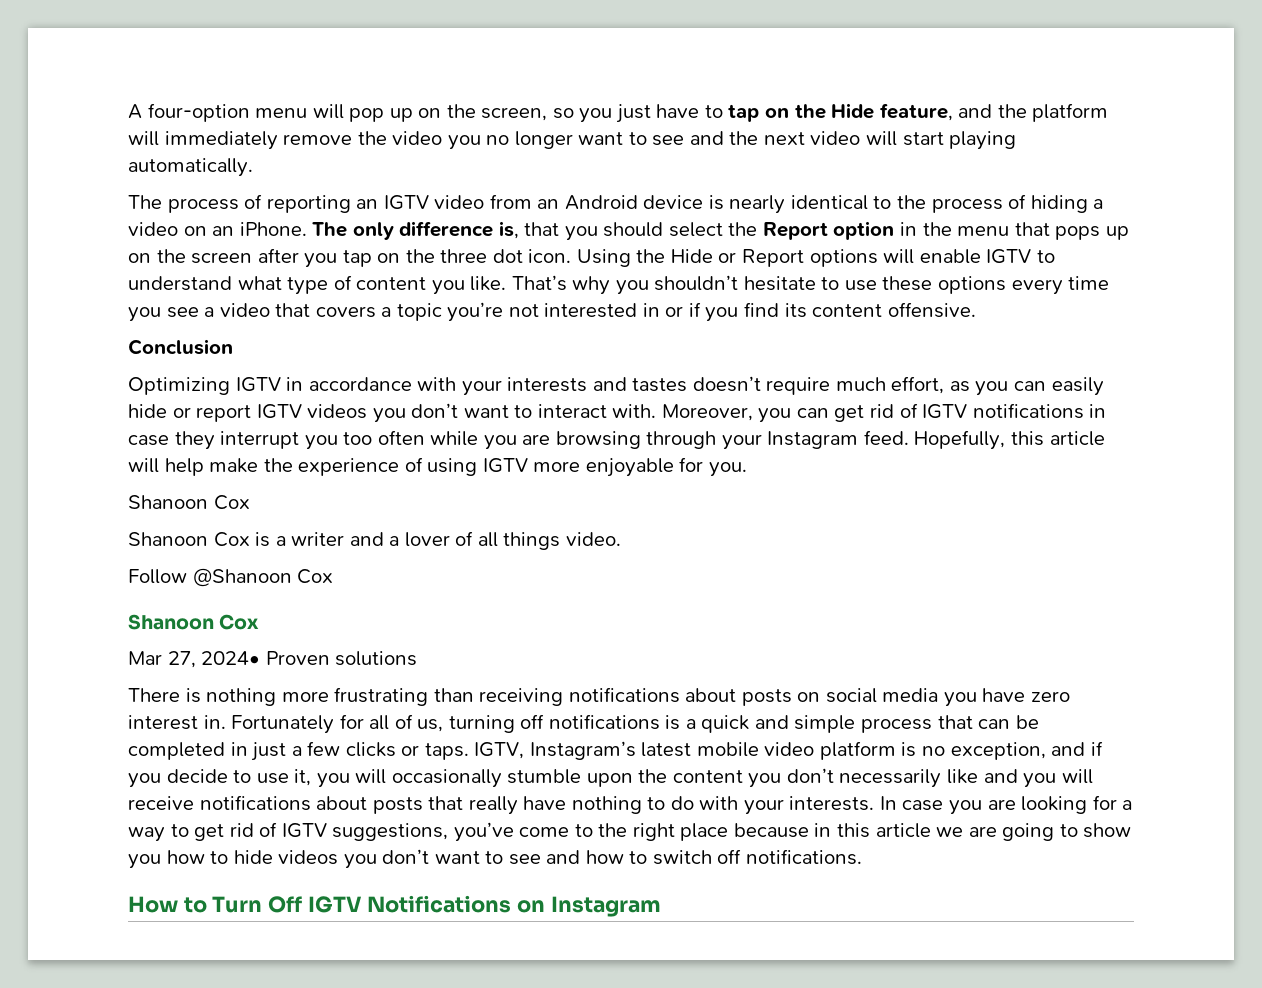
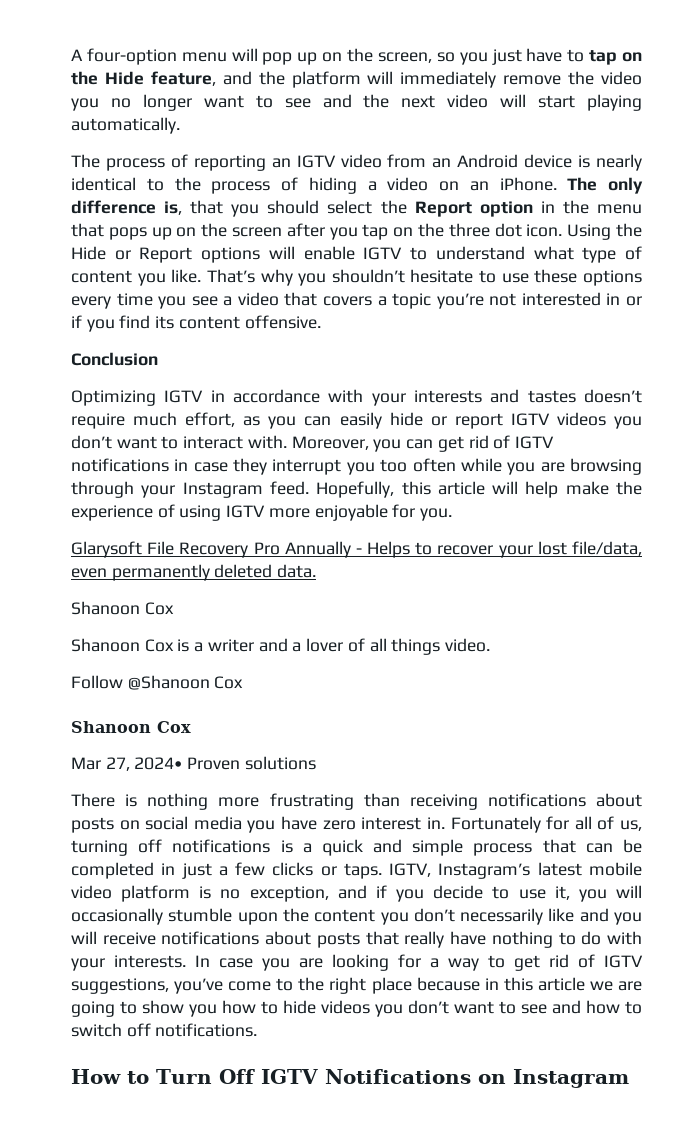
+ Glarysoft File Recovery Pro Annually - Helps to recover your lost file/data, even permanently deleted data.

